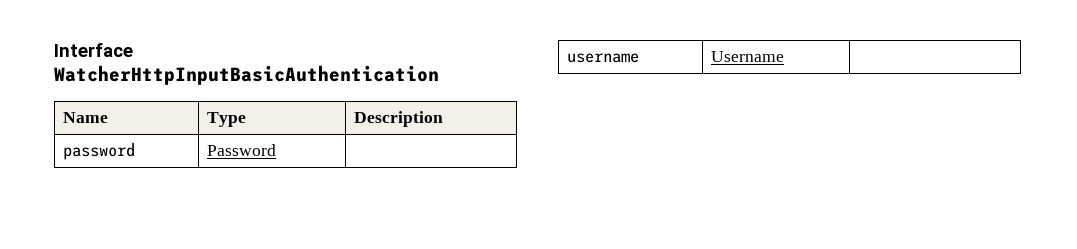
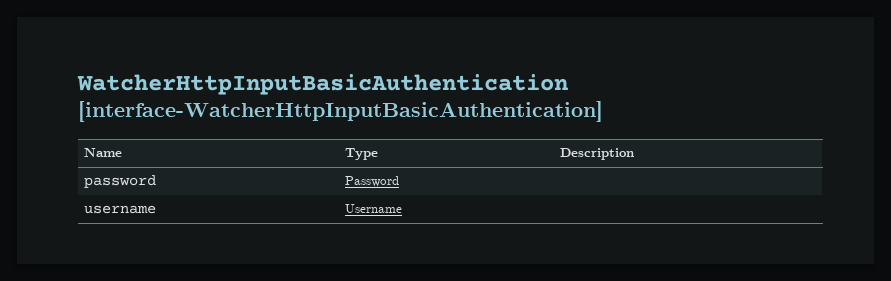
- Interface WatcherHttpInputBasicAuthentication
+ WatcherHttpInputBasicAuthentication [interface-WatcherHttpInputBasicAuthentication]

